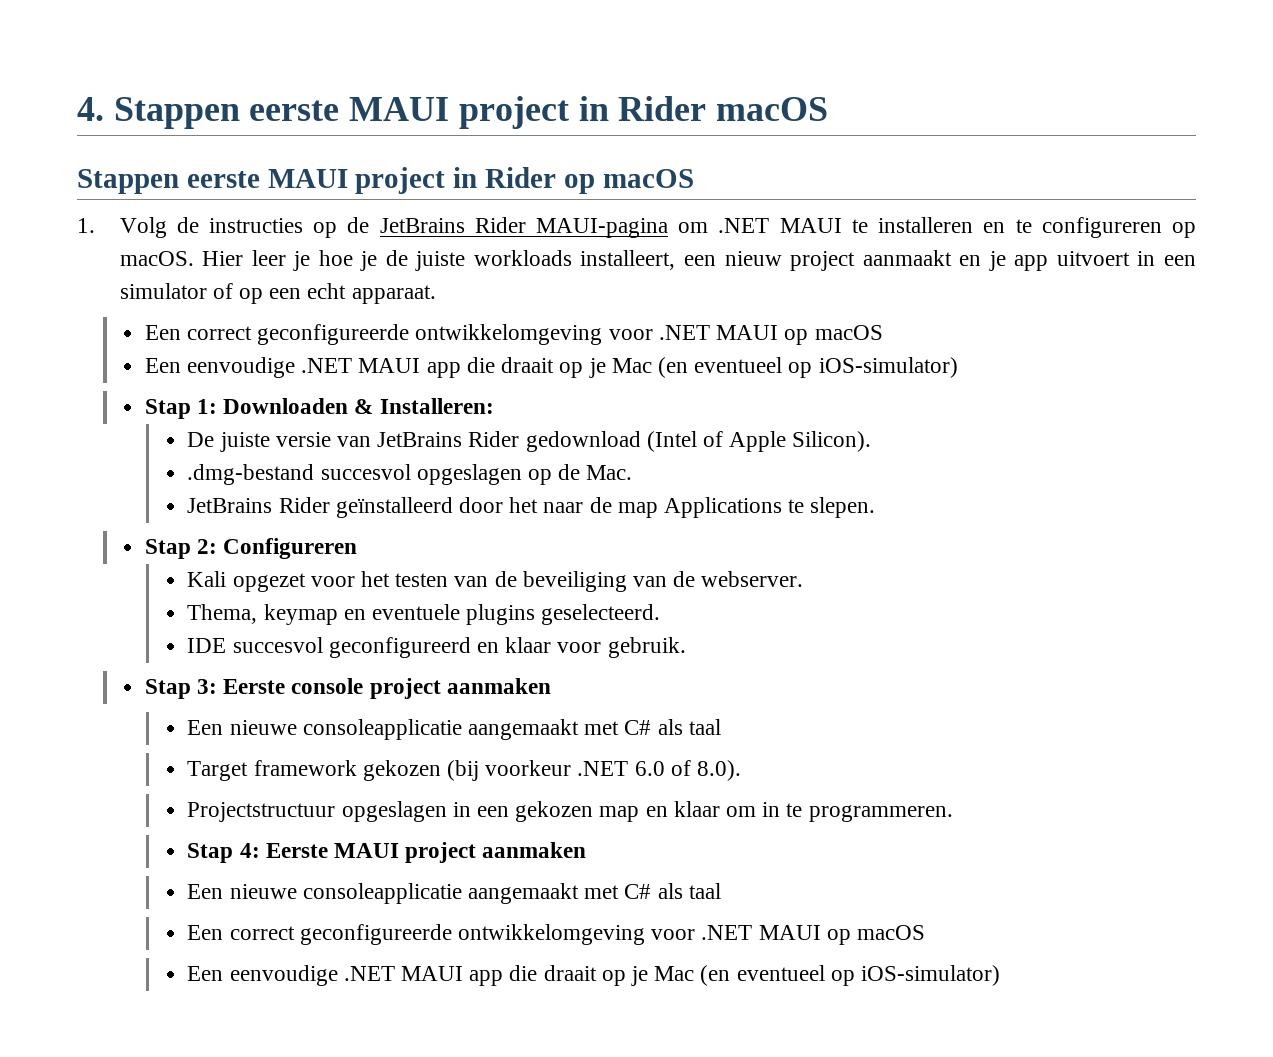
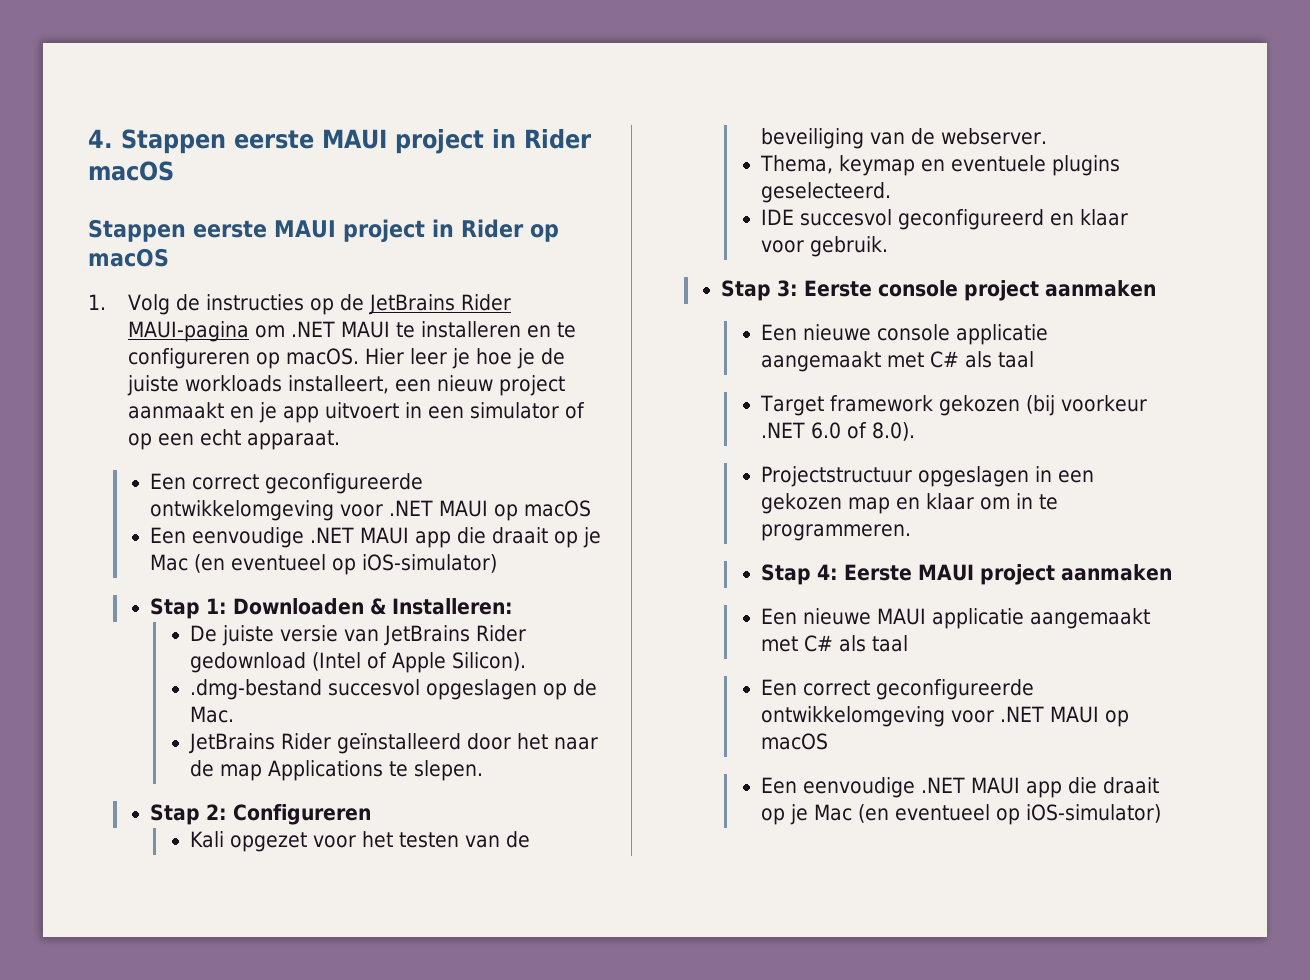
  Stap 3: Eerste console project aanmaken
- Een nieuwe consoleapplicatie aangemaakt met C# als taal
+ Een nieuwe console applicatie aangemaakt met C# als taal
  Stap 4: Eerste MAUI project aanmaken
- Een nieuwe consoleapplicatie aangemaakt met C# als taal
+ Een nieuwe MAUI applicatie aangemaakt met C# als taal

